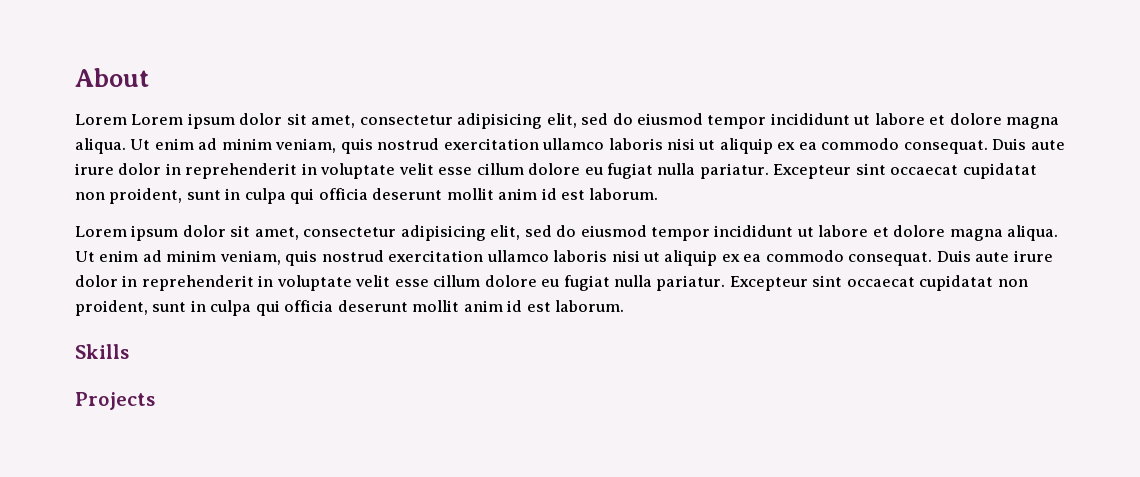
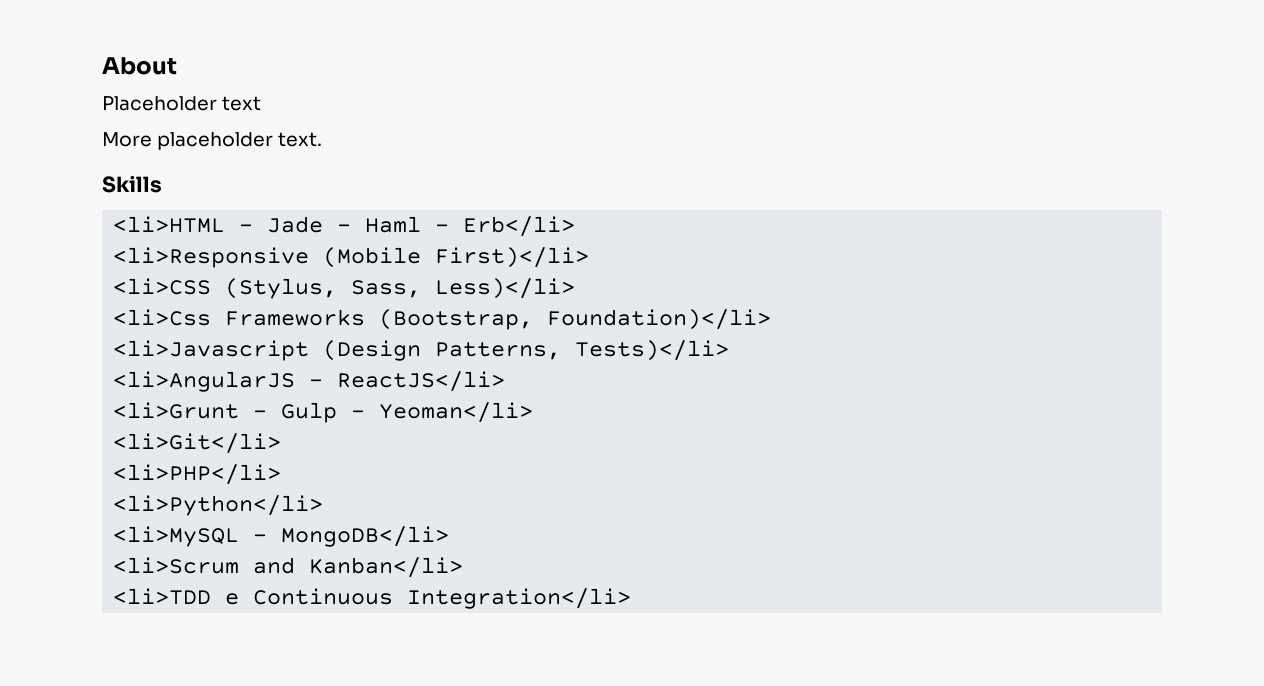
- Lorem Lorem ipsum dolor sit amet, consectetur adipisicing elit, sed do eiusmod tempor incididunt ut labore et dolore magna aliqua. Ut enim ad minim veniam, quis nostrud exercitation ullamco laboris nisi ut aliquip ex ea commodo consequat. Duis aute irure dolor in reprehenderit in voluptate velit esse cillum dolore eu fugiat nulla pariatur. Excepteur sint occaecat cupidatat non proident, sunt in culpa qui officia deserunt mollit anim id est laborum.
- Lorem ipsum dolor sit amet, consectetur adipisicing elit, sed do eiusmod tempor incididunt ut labore et dolore magna aliqua. Ut enim ad minim veniam, quis nostrud exercitation ullamco laboris nisi ut aliquip ex ea commodo consequat. Duis aute irure dolor in reprehenderit in voluptate velit esse cillum dolore eu fugiat nulla pariatur. Excepteur sint occaecat cupidatat non proident, sunt in culpa qui officia deserunt mollit anim id est laborum.
+ Placeholder text
+ More placeholder text.
  Skills
- Projects
+ <li>HTML - Jade - Haml - Erb</li>
+ <li>Responsive (Mobile First)</li>
+ <li>CSS (Stylus, Sass, Less)</li>
+ <li>Css Frameworks (Bootstrap, Foundation)</li>
+ <li>Javascript (Design Patterns, Tests)</li>
+ <li>AngularJS - ReactJS</li>
+ <li>Grunt - Gulp - Yeoman</li>
+ <li>Git</li>
+ <li>PHP</li>
+ <li>Python</li>
+ <li>MySQL - MongoDB</li>
+ <li>Scrum and Kanban</li>
+ <li>TDD e Continuous Integration</li>

